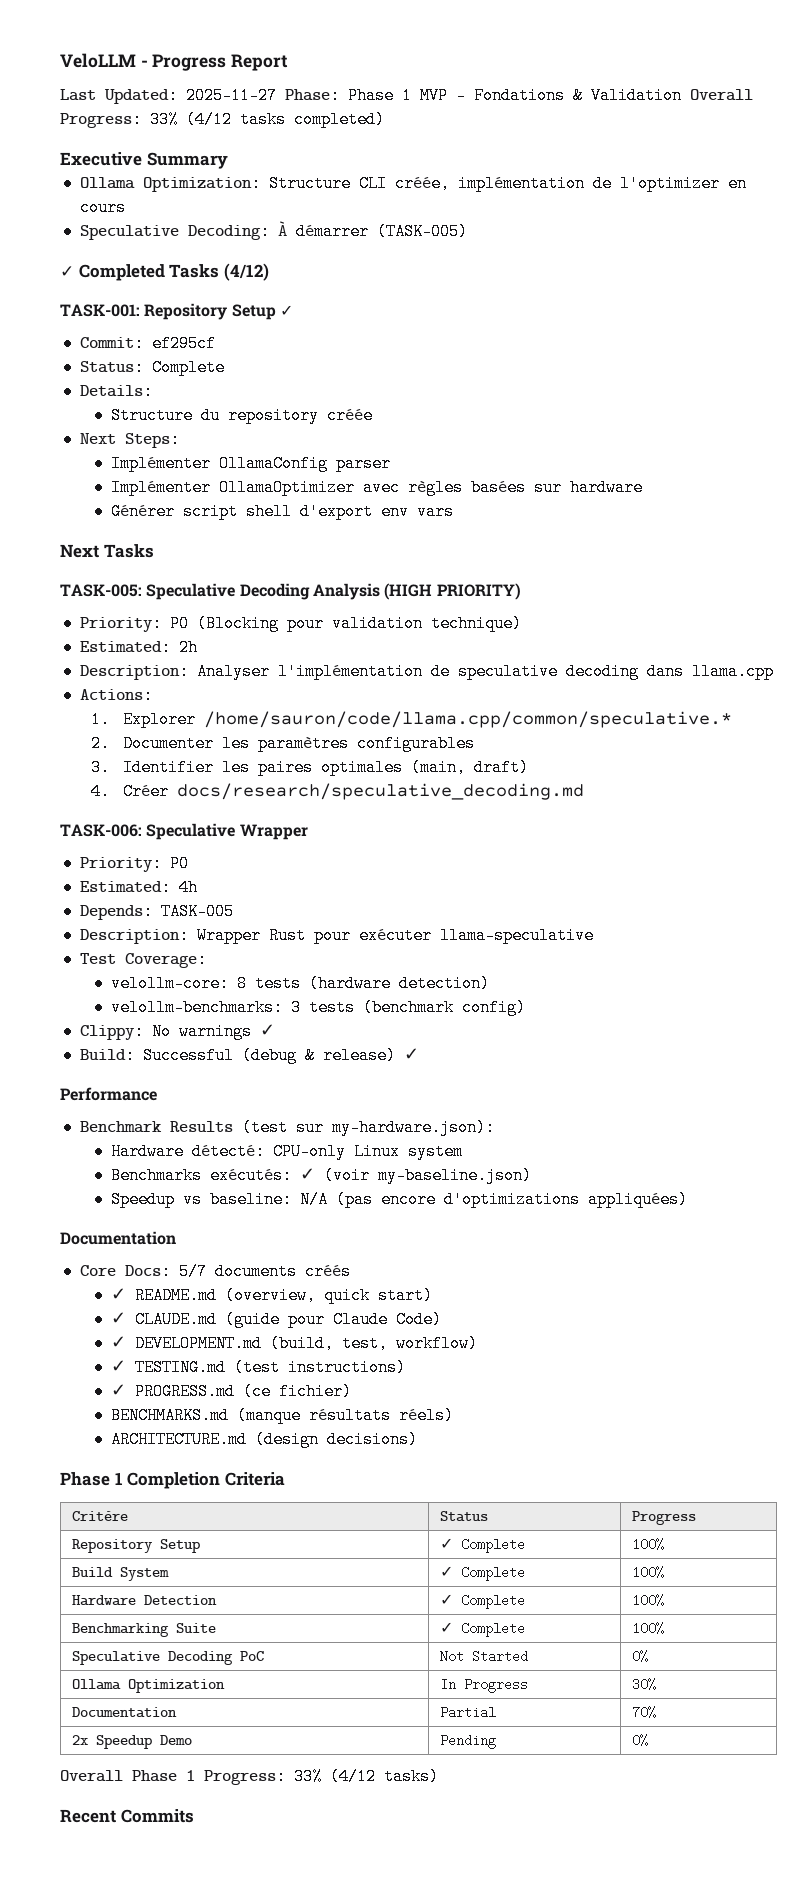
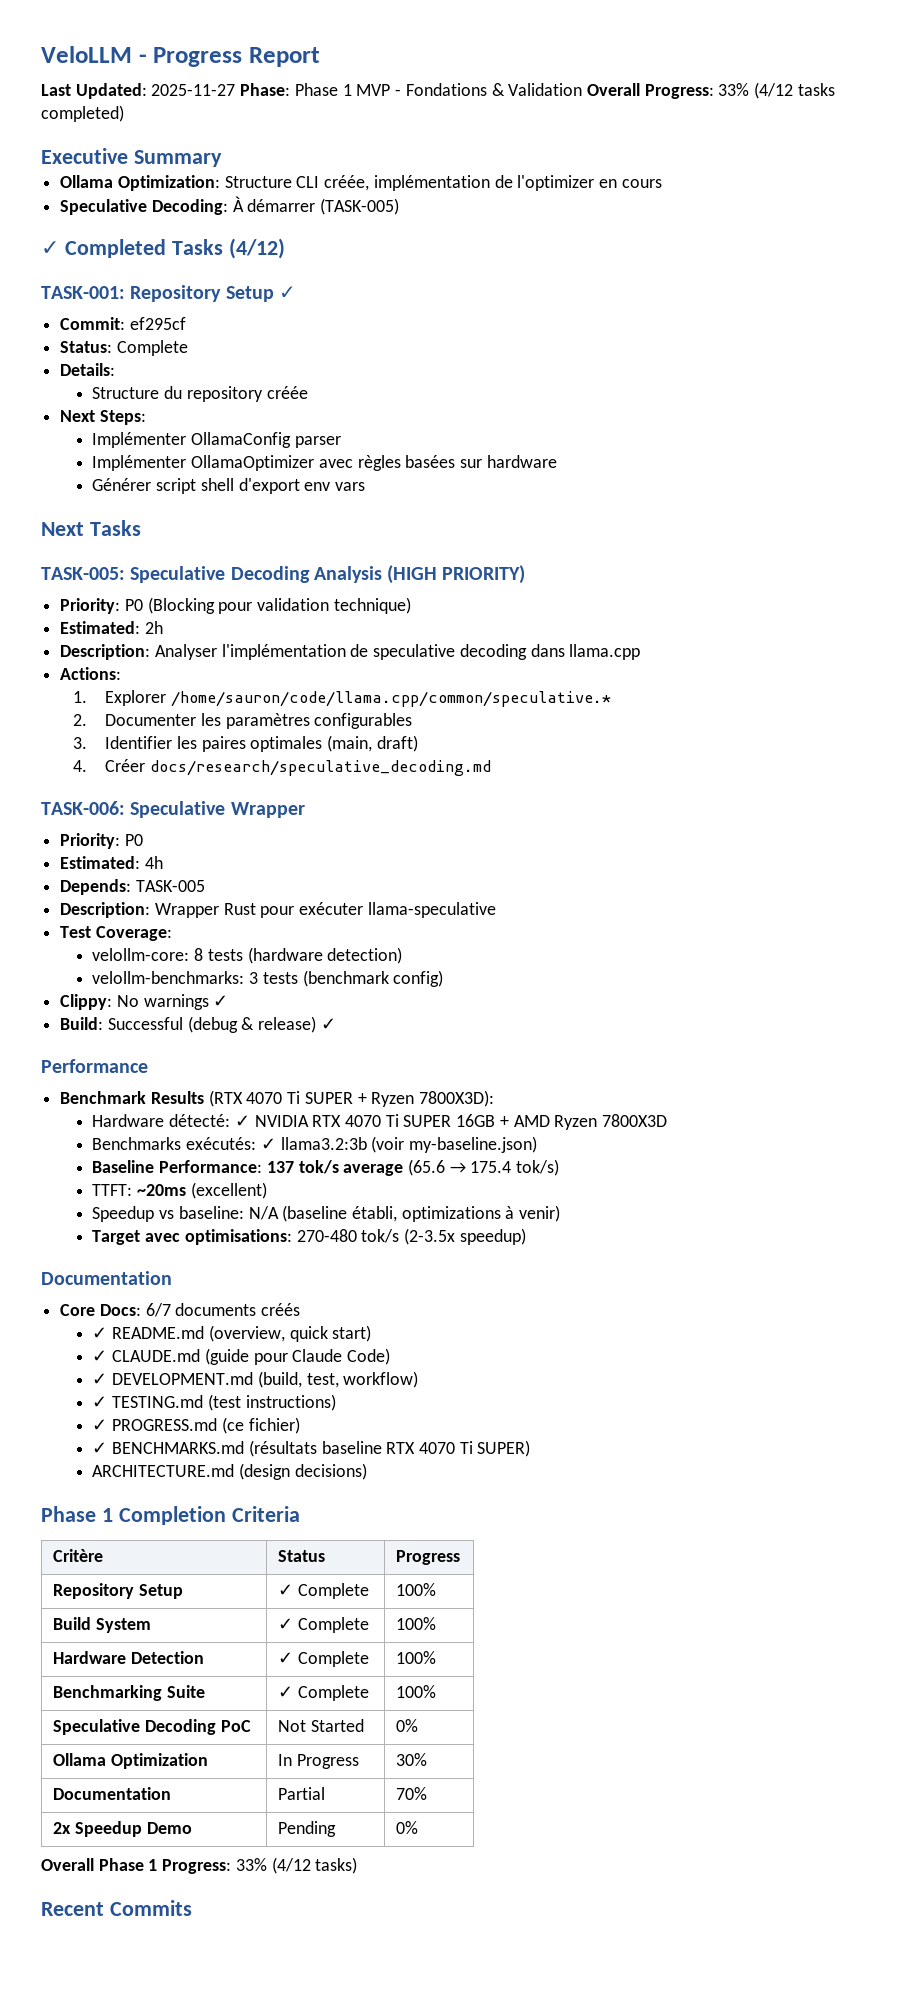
- Benchmark Results (test sur my-hardware.json):
- Hardware détecté: CPU-only Linux system
+ Benchmark Results (RTX 4070 Ti SUPER + Ryzen 7800X3D):
+ Hardware détecté: ✓ NVIDIA RTX 4070 Ti SUPER 16GB + AMD Ryzen 7800X3D
- Benchmarks exécutés: ✓ (voir my-baseline.json)
+ Benchmarks exécutés: ✓ llama3.2:3b (voir my-baseline.json)
- Speedup vs baseline: N/A (pas encore d'optimizations appliquées)
+ Baseline Performance: 137 tok/s average (65.6 → 175.4 tok/s)
+ TTFT: ~20ms (excellent)
+ Speedup vs baseline: N/A (baseline établi, optimizations à venir)
+ Target avec optimisations: 270-480 tok/s (2-3.5x speedup)
- Core Docs: 5/7 documents créés
+ Core Docs: 6/7 documents créés
- BENCHMARKS.md (manque résultats réels)
+ ✓ BENCHMARKS.md (résultats baseline RTX 4070 Ti SUPER)

